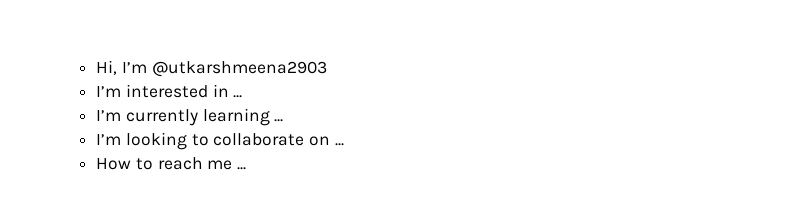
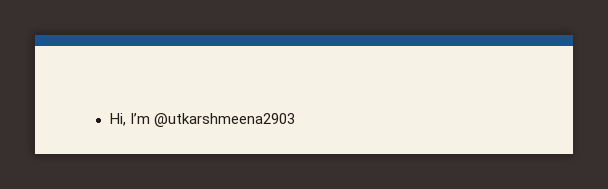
- I’m interested in ...
- I’m currently learning ...
- I’m looking to collaborate on ...
- How to reach me ...

